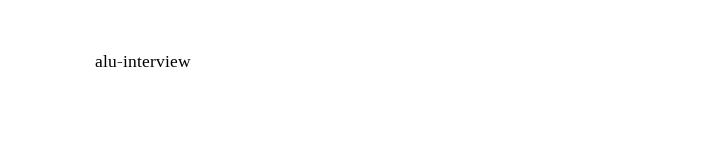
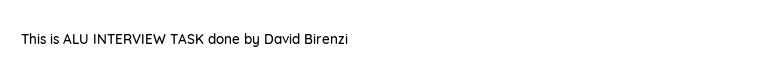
- alu-interview
+ This is ALU INTERVIEW TASK done by David Birenzi

